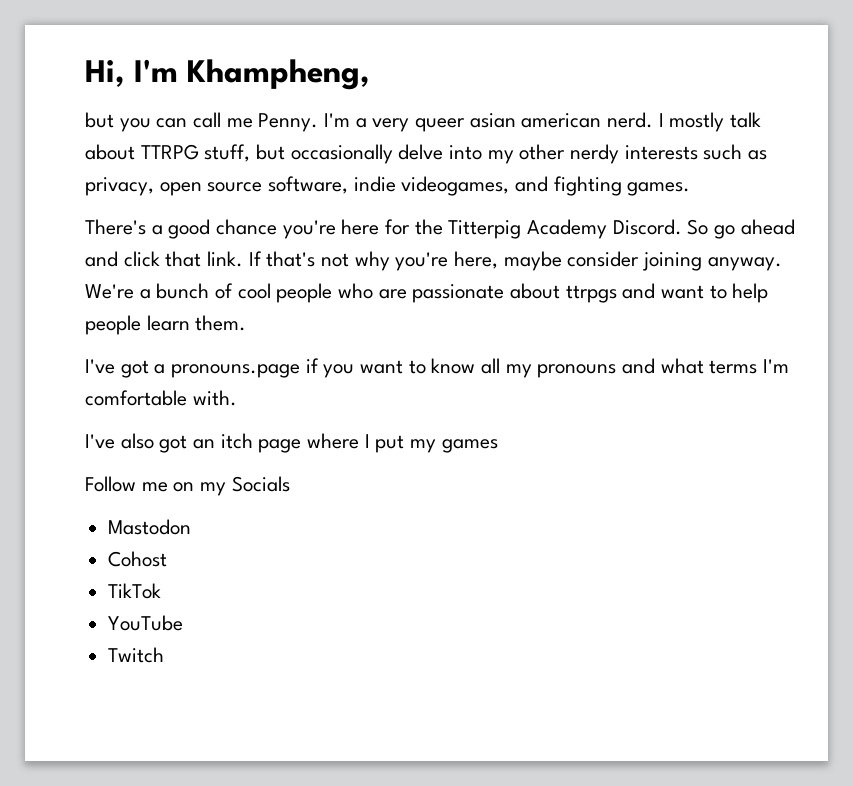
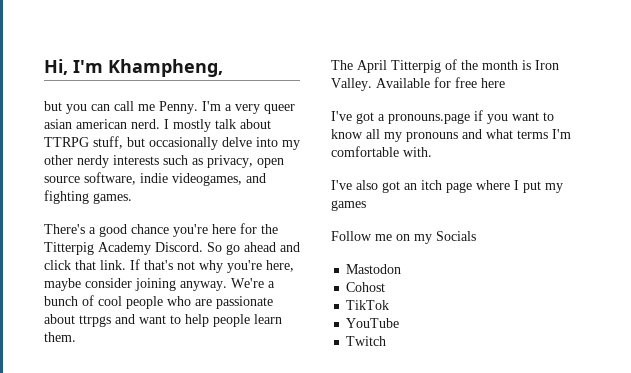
+ The April Titterpig of the month is Iron Valley. Available for free here

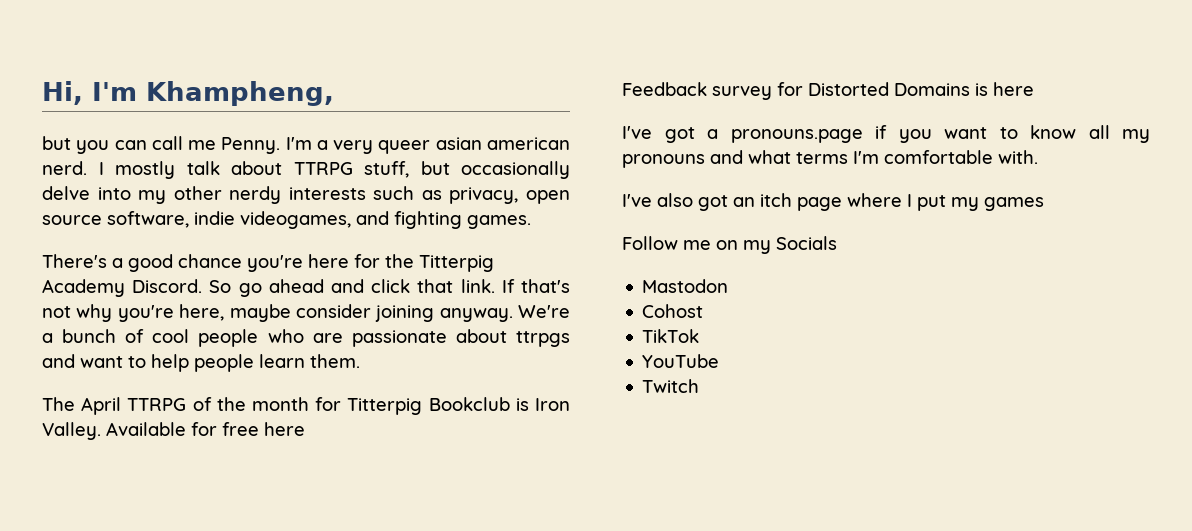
- The April Titterpig of the month is Iron Valley.
+ The April TTRPG of the month for Titterpig Bookclub is Iron Valley.
+ Feedback survey for Distorted Domains is here

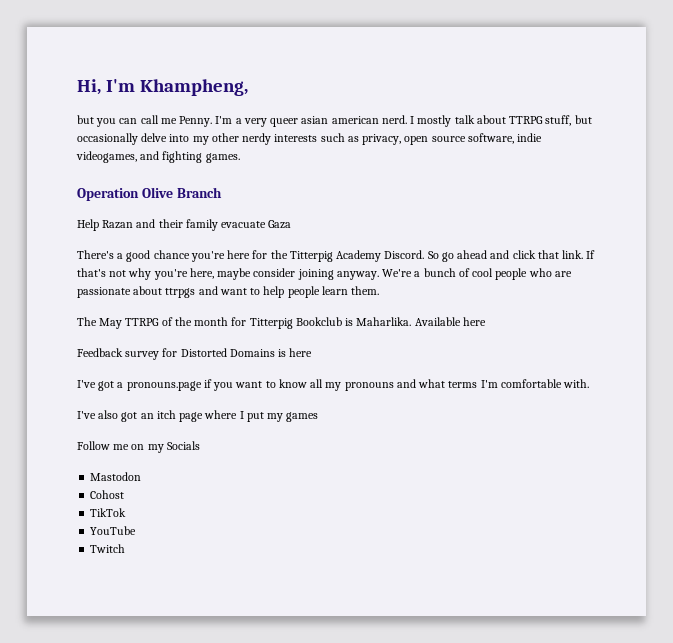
+ Operation Olive Branch
+ Help Razan and their family evacuate Gaza
- The April TTRPG of the month for Titterpig Bookclub is Iron Valley. Available for free here
+ The May TTRPG of the month for Titterpig Bookclub is Maharlika. Available here

